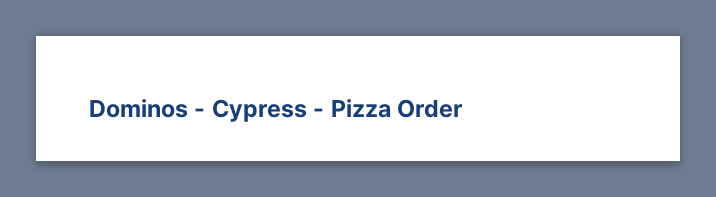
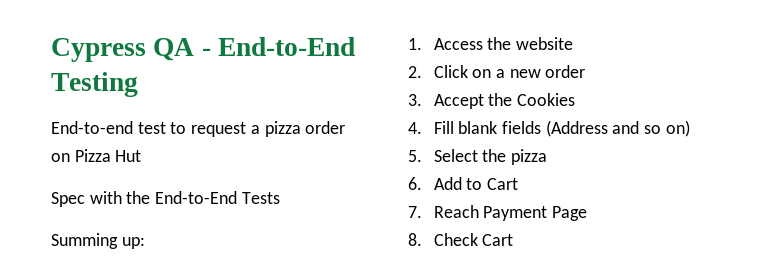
- Dominos - Cypress - Pizza Order
+ Cypress QA - End-to-End Testing
+ End-to-end test to request a pizza order on Pizza Hut
+ Spec with the End-to-End Tests
+ Summing up:
+ 1. Access the website
+ 2. Click on a new order
+ 3. Accept the Cookies
+ 4. Fill blank fields (Address and so on)
+ 5. Select the pizza
+ 6. Add to Cart
+ 7. Reach Payment Page
+ 8. Check Cart

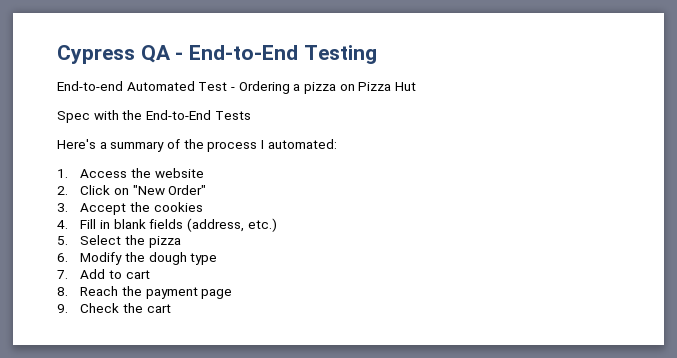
- End-to-end test to request a pizza order on Pizza Hut
+ End-to-end Automated Test - Ordering a pizza on Pizza Hut
- Summing up:
+ Here's a summary of the process I automated:
- 2. Click on a new order
+ 2. Click on "New Order"
- 3. Accept the Cookies
+ 3. Accept the cookies
- 4. Fill blank fields (Address and so on)
+ 4. Fill in blank fields (address, etc.)
- 6. Add to Cart
- 7. Reach Payment Page
- 8. Check Cart
+ 6. Modify the dough type
+ 7. Add to cart
+ 8. Reach the payment page
+ 9. Check the cart

